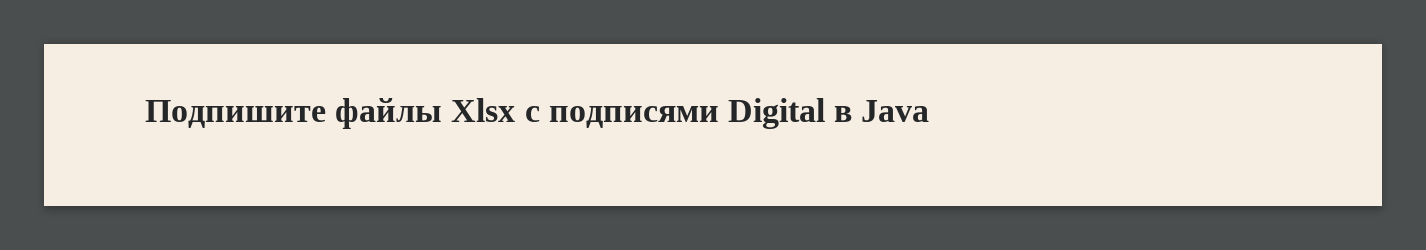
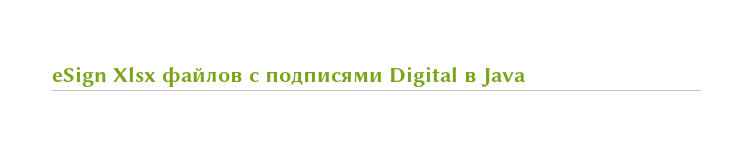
- Подпишите файлы Xlsx с подписями Digital в Java
+ eSign Xlsx файлов с подписями Digital в Java

